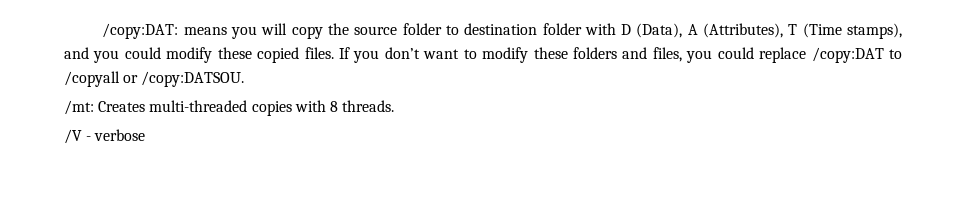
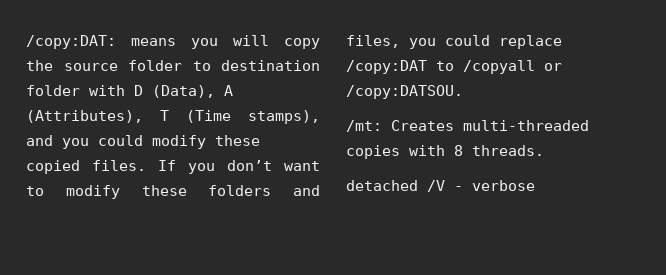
- /V - verbose
+ detached /V - verbose

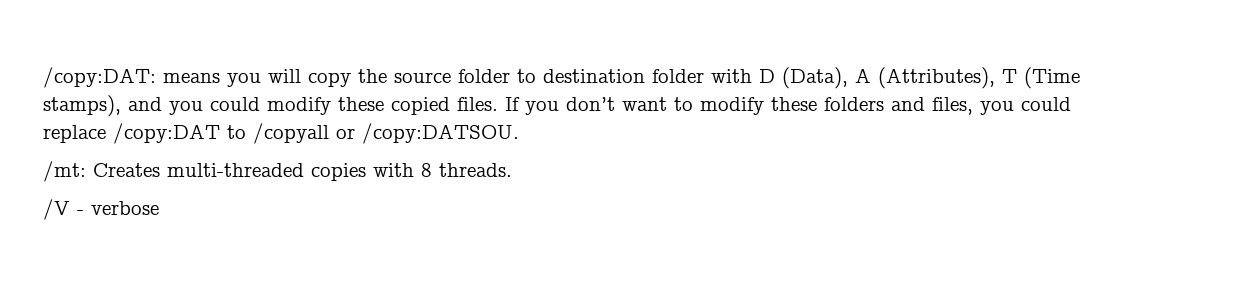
- detached /V - verbose
+ /V - verbose

